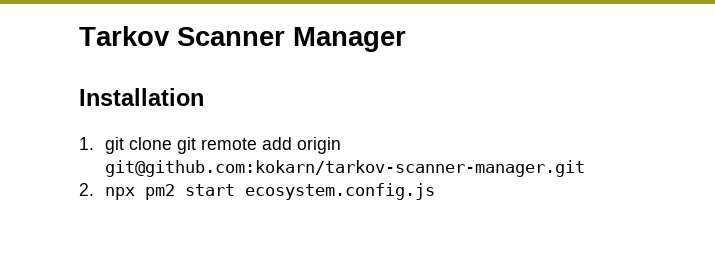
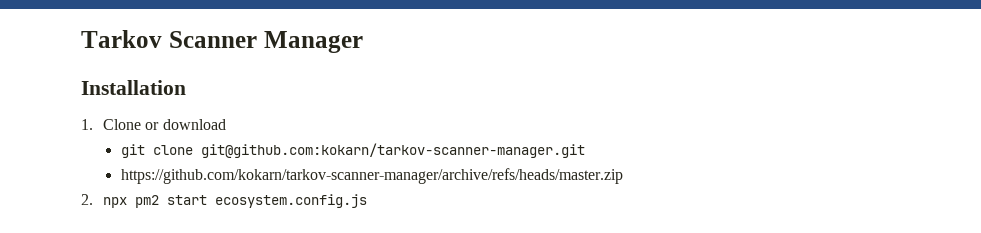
- 1. git clone git remote add origin git@github.com:kokarn/tarkov-scanner-manager.git
+ 1. Clone or download
+ git clone git@github.com:kokarn/tarkov-scanner-manager.git
+ https://github.com/kokarn/tarkov-scanner-manager/archive/refs/heads/master.zip

